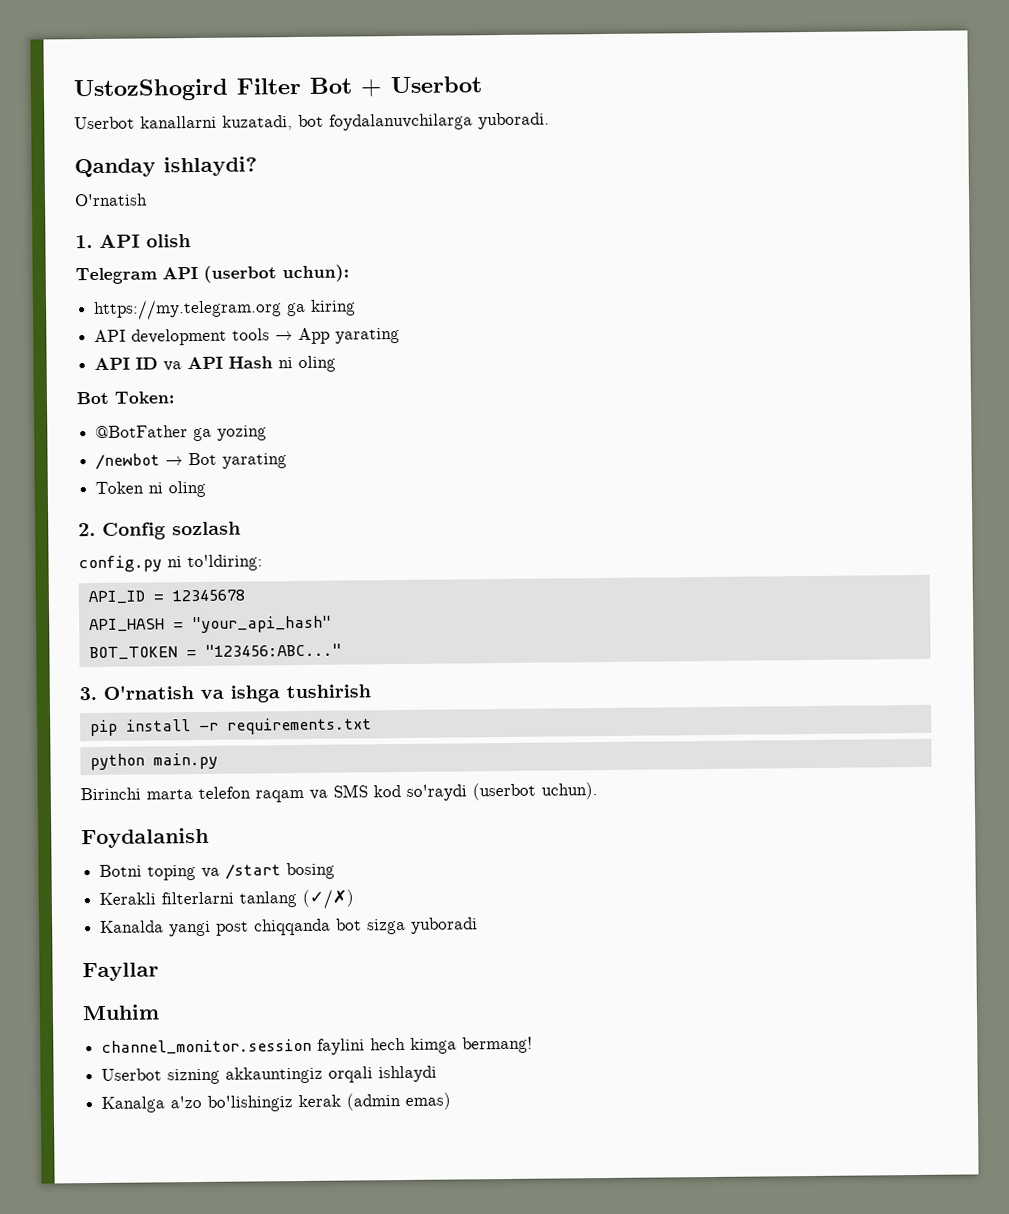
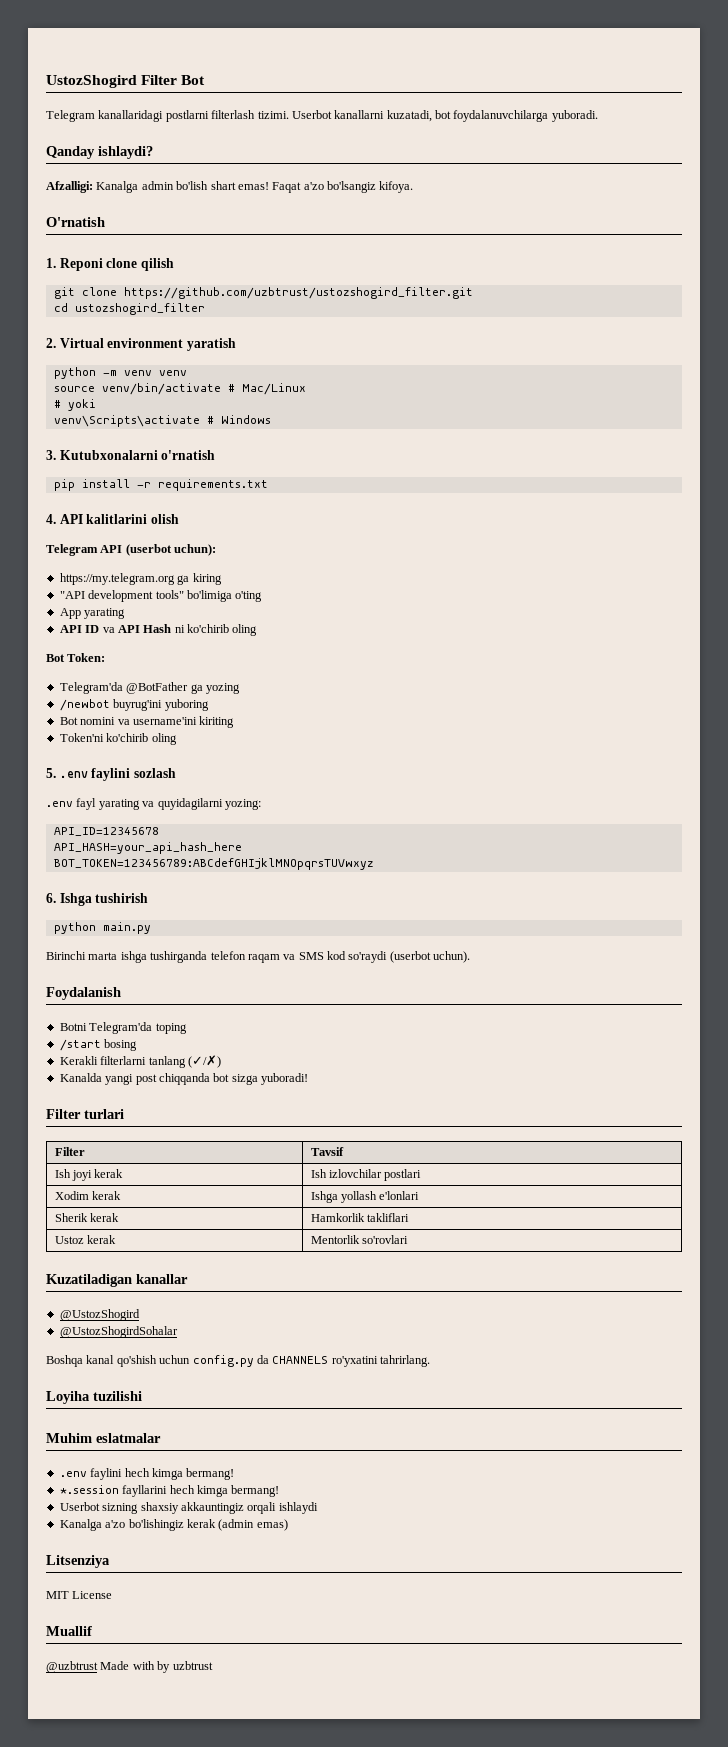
- UstozShogird Filter Bot + Userbot
- Userbot kanallarni kuzatadi, bot foydalanuvchilarga yuboradi.
+ UstozShogird Filter Bot
+ Telegram kanallaridagi postlarni filterlash tizimi. Userbot kanallarni kuzatadi, bot foydalanuvchilarga yuboradi.
  Qanday ishlaydi?
+ Afzalligi: Kanalga admin bo'lish shart emas! Faqat a'zo bo'lsangiz kifoya.
  O'rnatish
- 1. API olish
+ 1. Reponi clone qilish
+ git clone https://github.com/uzbtrust/ustozshogird_filter.git
+ cd ustozshogird_filter
+ 2. Virtual environment yaratish
+ python -m venv venv
+ source venv/bin/activate # Mac/Linux
+ # yoki
+ venv\Scripts\activate # Windows
+ 3. Kutubxonalarni o'rnatish
+ pip install -r requirements.txt
+ 4. API kalitlarini olish
- API development tools → App yarating
+ "API development tools" bo'limiga o'ting
+ App yarating
- API ID va API Hash ni oling
+ API ID va API Hash ni ko'chirib oling
- @BotFather ga yozing
+ Telegram'da @BotFather ga yozing
- /newbot → Bot yarating
- Token ni oling
- 2. Config sozlash
- config.py ni to'ldiring:
- API_ID = 12345678
- API_HASH = "your_api_hash"
- BOT_TOKEN = "123456:ABC..."
- 3. O'rnatish va ishga tushirish
- pip install -r requirements.txt
+ /newbot buyrug'ini yuboring
+ Bot nomini va username'ini kiriting
+ Token'ni ko'chirib oling
+ 5. .env faylini sozlash
+ .env fayl yarating va quyidagilarni yozing:
+ API_ID=12345678
+ API_HASH=your_api_hash_here
+ BOT_TOKEN=123456789:ABCdefGHIjklMNOpqrsTUVwxyz
+ 6. Ishga tushirish
- Birinchi marta telefon raqam va SMS kod so'raydi (userbot uchun).
+ Birinchi marta ishga tushirganda telefon raqam va SMS kod so'raydi (userbot uchun).
- Botni toping va /start bosing
+ Botni Telegram'da toping
+ /start bosing
- Kanalda yangi post chiqqanda bot sizga yuboradi
- Fayllar
+ Kanalda yangi post chiqqanda bot sizga yuboradi!
+ Filter turlari
+ Filter | Tavsif
+ Ish joyi kerak | Ish izlovchilar postlari
+ Xodim kerak | Ishga yollash e'lonlari
+ Sherik kerak | Hamkorlik takliflari
+ Ustoz kerak | Mentorlik so'rovlari
+ Kuzatiladigan kanallar
+ @UstozShogird
+ @UstozShogirdSohalar
+ Boshqa kanal qo'shish uchun config.py da CHANNELS ro'yxatini tahrirlang.
+ Loyiha tuzilishi
- Muhim
- channel_monitor.session faylini hech kimga bermang!
+ Muhim eslatmalar
+ .env faylini hech kimga bermang!
+ *.session fayllarini hech kimga bermang!
- Userbot sizning akkauntingiz orqali ishlaydi
+ Userbot sizning shaxsiy akkauntingiz orqali ishlaydi
+ Litsenziya
+ MIT License
+ Muallif
+ @uzbtrust Made with by uzbtrust

